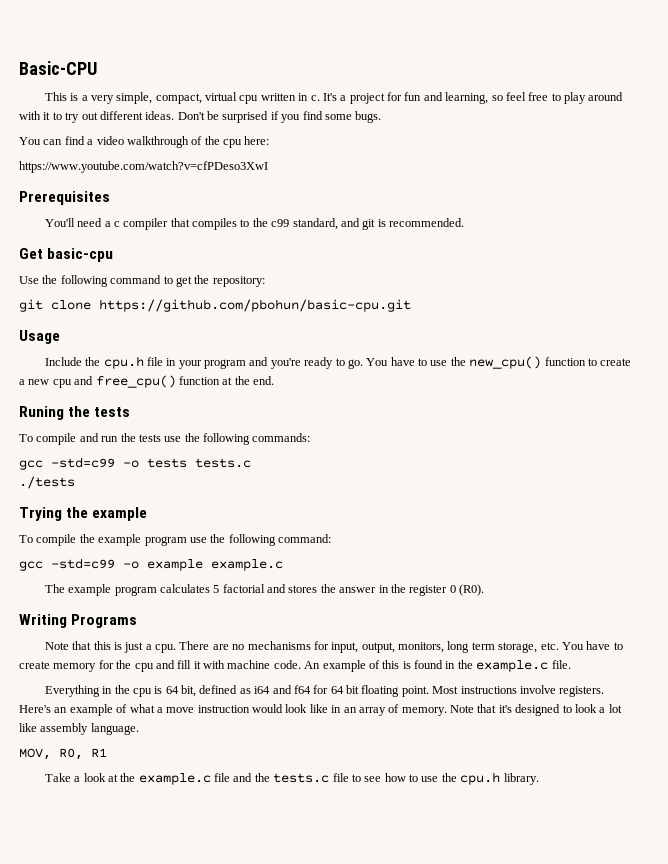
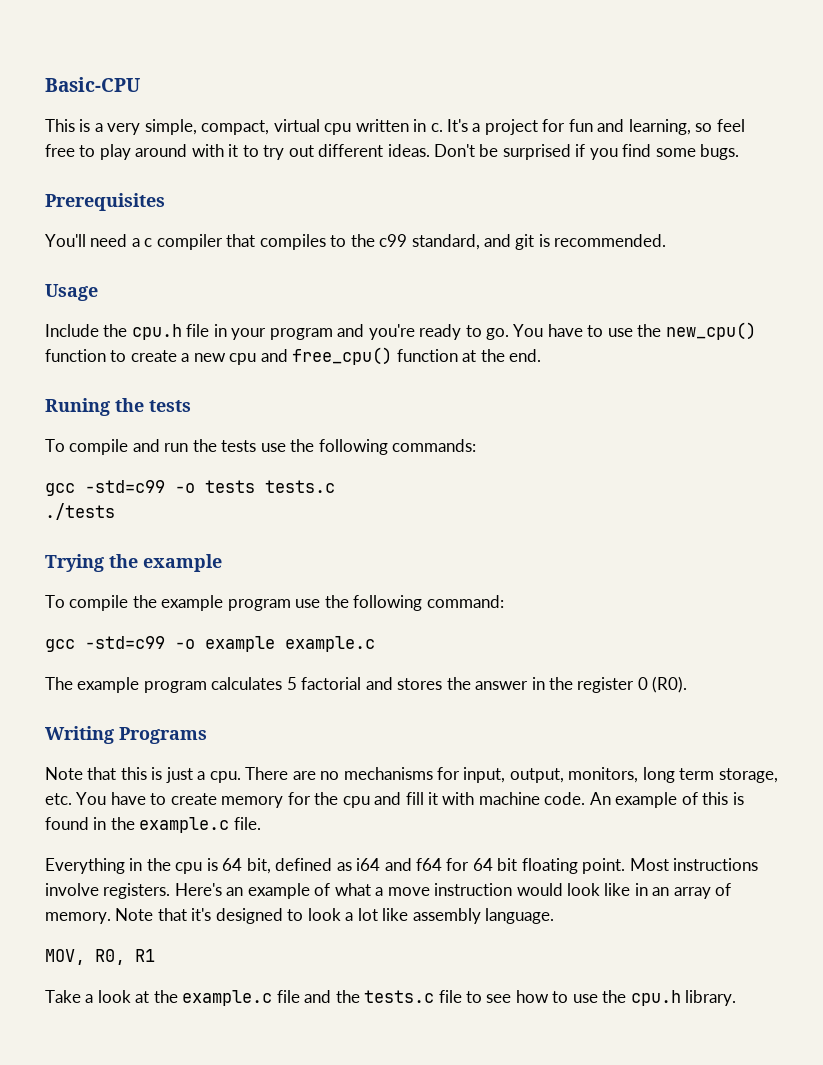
- You can find a video walkthrough of the cpu here:
- https://www.youtube.com/watch?v=cfPDeso3XwI
- Get basic-cpu
- Use the following command to get the repository:
- git clone https://github.com/pbohun/basic-cpu.git

